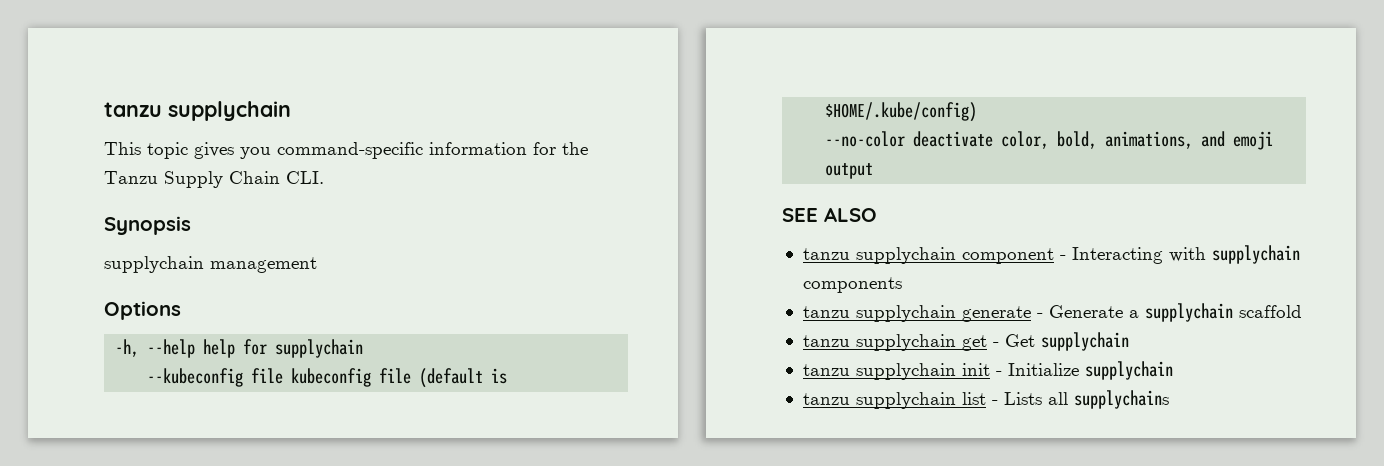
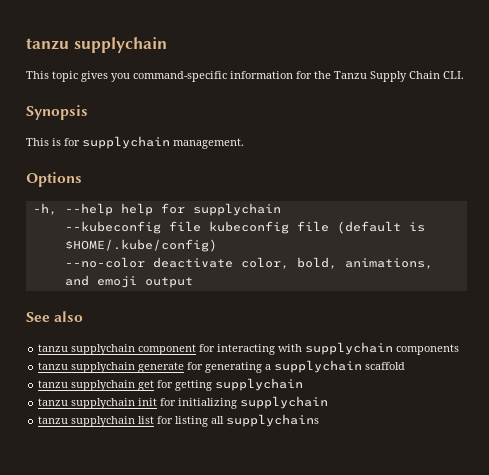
- supplychain management
+ This is for supplychain management.
- SEE ALSO
+ See also
- tanzu supplychain component - Interacting with supplychain components
+ tanzu supplychain component for interacting with supplychain components
- tanzu supplychain generate - Generate a supplychain scaffold
+ tanzu supplychain generate for generating a supplychain scaffold
- tanzu supplychain get - Get supplychain
+ tanzu supplychain get for getting supplychain
- tanzu supplychain init - Initialize supplychain
+ tanzu supplychain init for initializing supplychain
- tanzu supplychain list - Lists all supplychains
+ tanzu supplychain list for listing all supplychains

